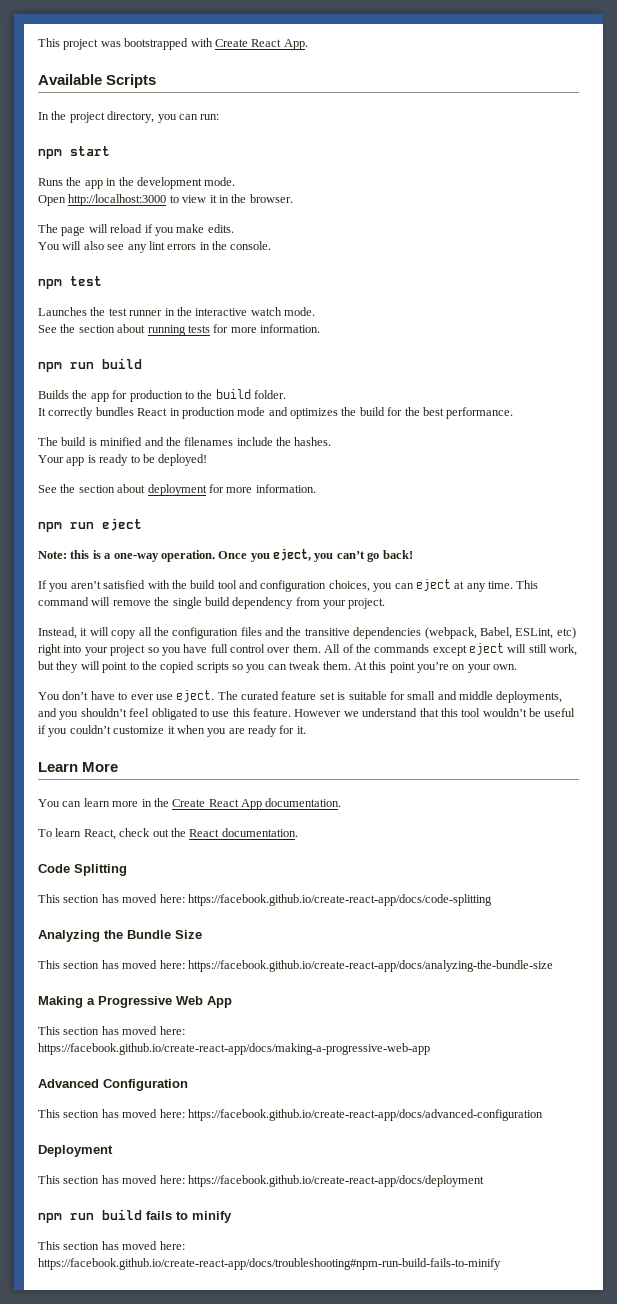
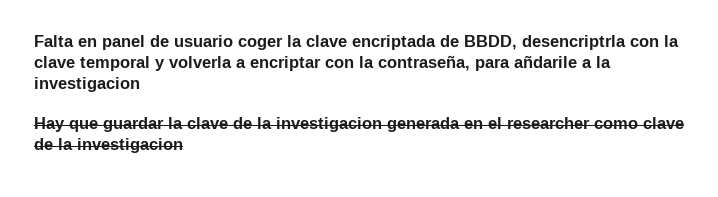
- This project was bootstrapped with Create React App.
- Available Scripts
- In the project directory, you can run:
- npm start
- Runs the app in the development mode.
- Open http://localhost:3000 to view it in the browser.
- The page will reload if you make edits.
- You will also see any lint errors in the console.
- npm test
- Launches the test runner in the interactive watch mode.
- See the section about running tests for more information.
- npm run build
- Builds the app for production to the build folder.
- It correctly bundles React in production mode and optimizes the build for the best performance.
- The build is minified and the filenames include the hashes.
- Your app is ready to be deployed!
- See the section about deployment for more information.
- npm run eject
- Note: this is a one-way operation. Once you eject, you can’t go back!
- If you aren’t satisfied with the build tool and configuration choices, you can eject at any time. This command will remove the single build dependency from your project.
- Instead, it will copy all the configuration files and the transitive dependencies (webpack, Babel, ESLint, etc) right into your project so you have full control over them. All of the commands except eject will still work, but they will point to the copied scripts so you can tweak them. At this point you’re on your own.
- You don’t have to ever use eject. The curated feature set is suitable for small and middle deployments, and you shouldn’t feel obligated to use this feature. However we understand that this tool wouldn’t be useful if you couldn’t customize it when you are ready for it.
- Learn More
- You can learn more in the Create React App documentation.
- To learn React, check out the React documentation.
- Code Splitting
- This section has moved here: https://facebook.github.io/create-react-app/docs/code-splitting
- Analyzing the Bundle Size
- This section has moved here: https://facebook.github.io/create-react-app/docs/analyzing-the-bundle-size
- Making a Progressive Web App
- This section has moved here: https://facebook.github.io/create-react-app/docs/making-a-progressive-web-app
- Advanced Configuration
- This section has moved here: https://facebook.github.io/create-react-app/docs/advanced-configuration
- Deployment
- This section has moved here: https://facebook.github.io/create-react-app/docs/deployment
- npm run build fails to minify
- This section has moved here: https://facebook.github.io/create-react-app/docs/troubleshooting#npm-run-build-fails-to-minify
+ Falta en panel de usuario coger la clave encriptada de BBDD, desencriptrla con la clave temporal y volverla a encriptar con la contraseña, para añdarile a la investigacion
+ Hay que guardar la clave de la investigacion generada en el researcher como clave de la investigacion

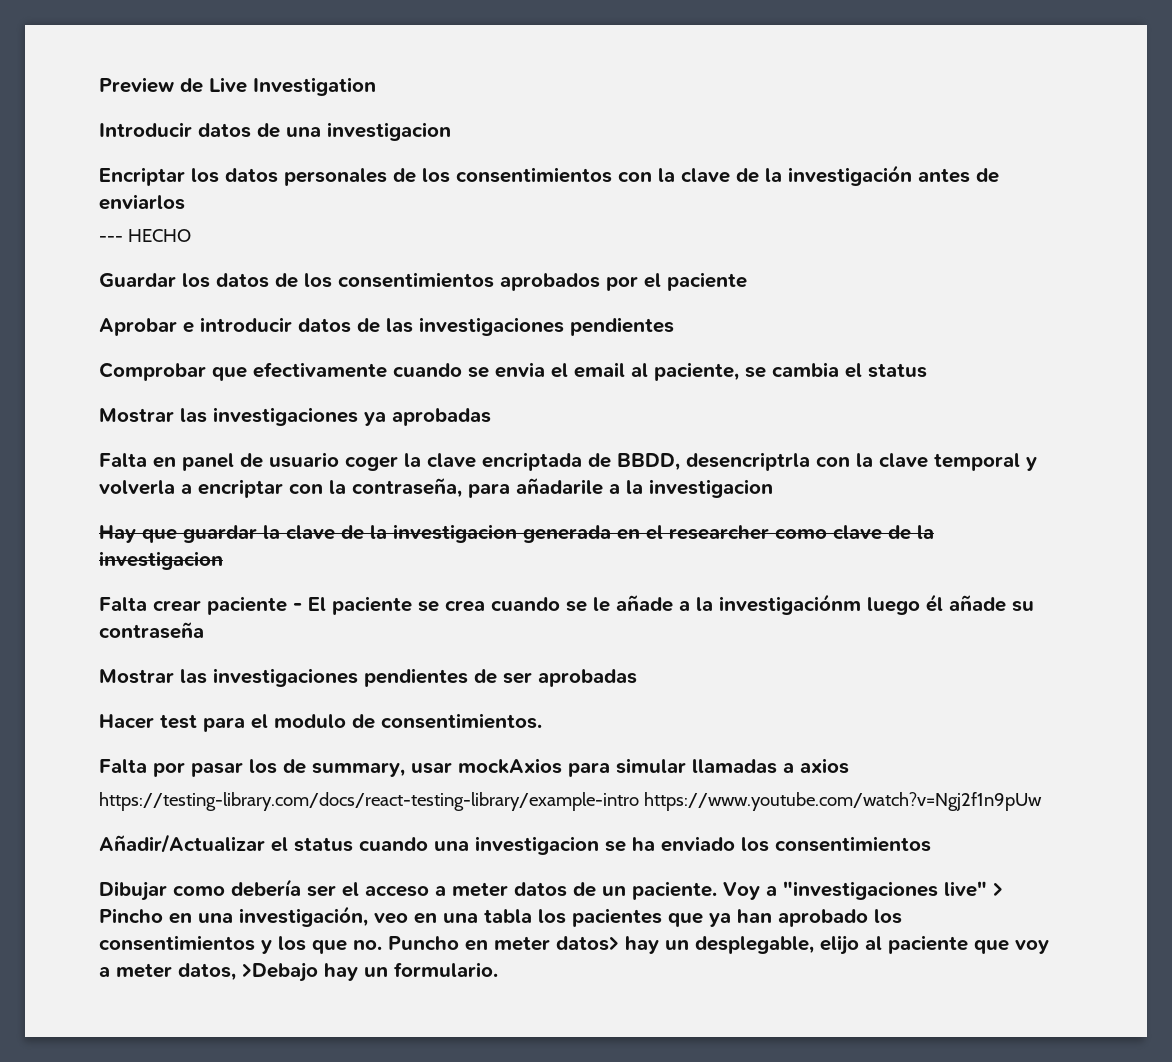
+ Preview de Live Investigation
+ Introducir datos de una investigacion
+ Encriptar los datos personales de los consentimientos con la clave de la investigación antes de enviarlos
+ --- HECHO
+ Guardar los datos de los consentimientos aprobados por el paciente
+ Aprobar e introducir datos de las investigaciones pendientes
+ Comprobar que efectivamente cuando se envia el email al paciente, se cambia el status
+ Mostrar las investigaciones ya aprobadas
- Falta en panel de usuario coger la clave encriptada de BBDD, desencriptrla con la clave temporal y volverla a encriptar con la contraseña, para añdarile a la investigacion
+ Falta en panel de usuario coger la clave encriptada de BBDD, desencriptrla con la clave temporal y volverla a encriptar con la contraseña, para añadarile a la investigacion
+ Falta crear paciente - El paciente se crea cuando se le añade a la investigaciónm luego él añade su contraseña
+ Mostrar las investigaciones pendientes de ser aprobadas
+ Hacer test para el modulo de consentimientos.
+ Falta por pasar los de summary, usar mockAxios para simular llamadas a axios
+ https://testing-library.com/docs/react-testing-library/example-intro https://www.youtube.com/watch?v=Ngj2f1n9pUw
+ Añadir/Actualizar el status cuando una investigacion se ha enviado los consentimientos
+ Dibujar como debería ser el acceso a meter datos de un paciente. Voy a "investigaciones live" > Pincho en una investigación, veo en una tabla los pacientes que ya han aprobado los consentimientos y los que no. Puncho en meter datos> hay un desplegable, elijo al paciente que voy a meter datos, >Debajo hay un formulario.

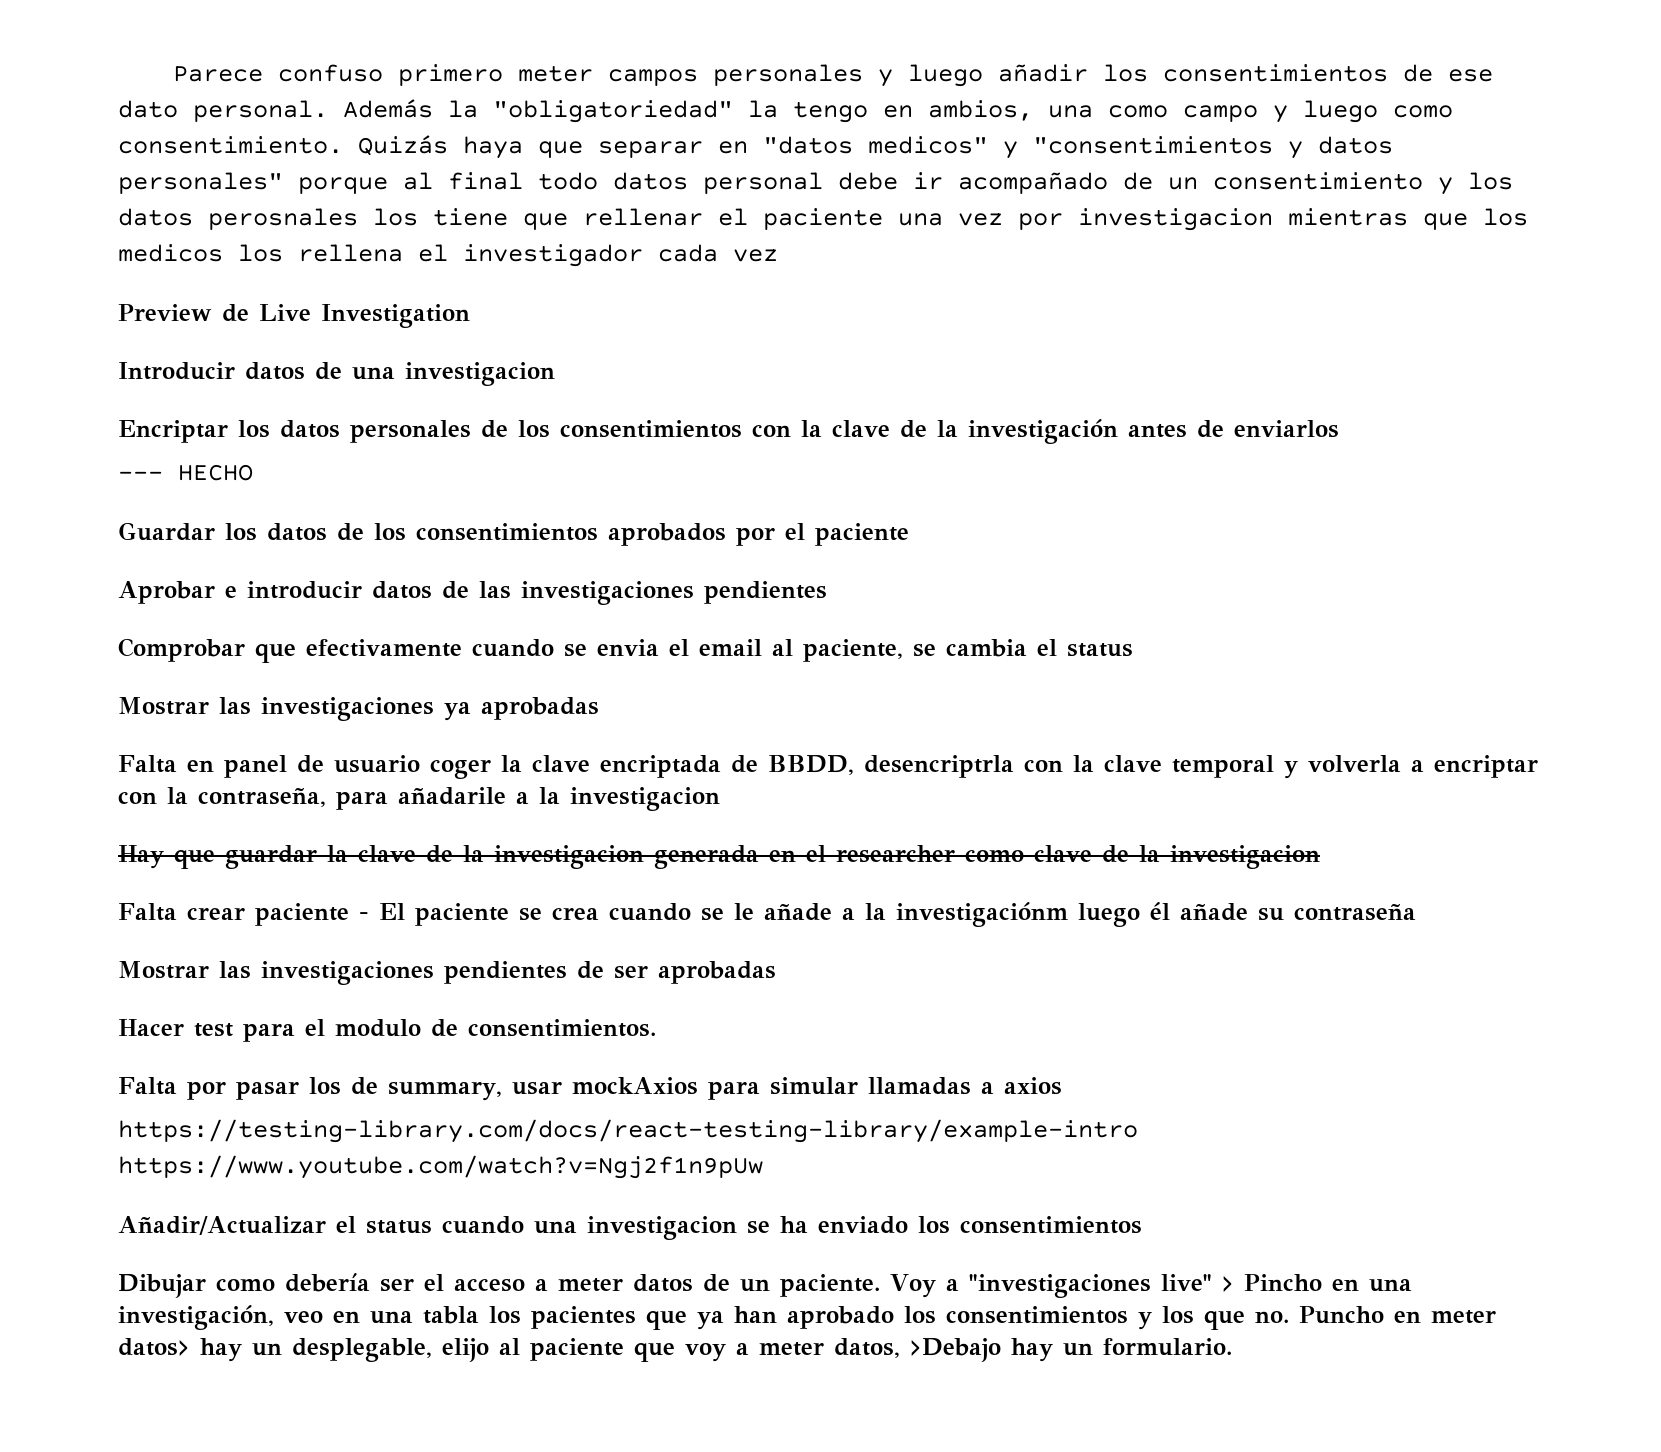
+ Parece confuso primero meter campos personales y luego añadir los consentimientos de ese dato personal. Además la "obligatoriedad" la tengo en ambios, una como campo y luego como consentimiento. Quizás haya que separar en "datos medicos" y "consentimientos y datos personales" porque al final todo datos personal debe ir acompañado de un consentimiento y los datos perosnales los tiene que rellenar el paciente una vez por investigacion mientras que los medicos los rellena el investigador cada vez

